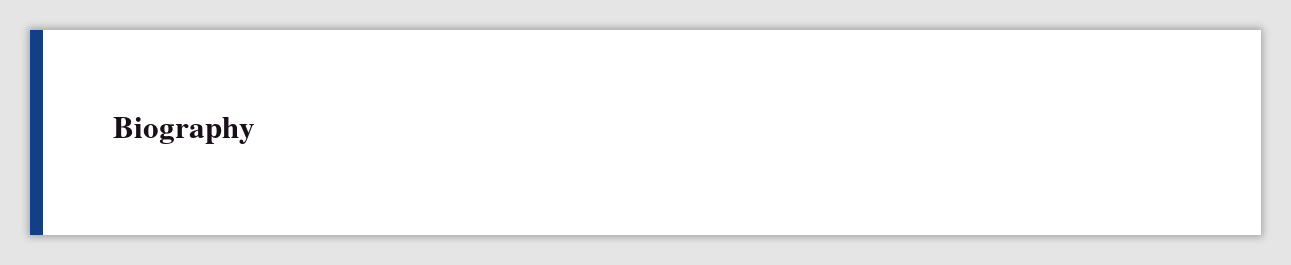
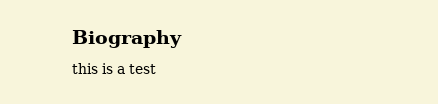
+ this is a test

